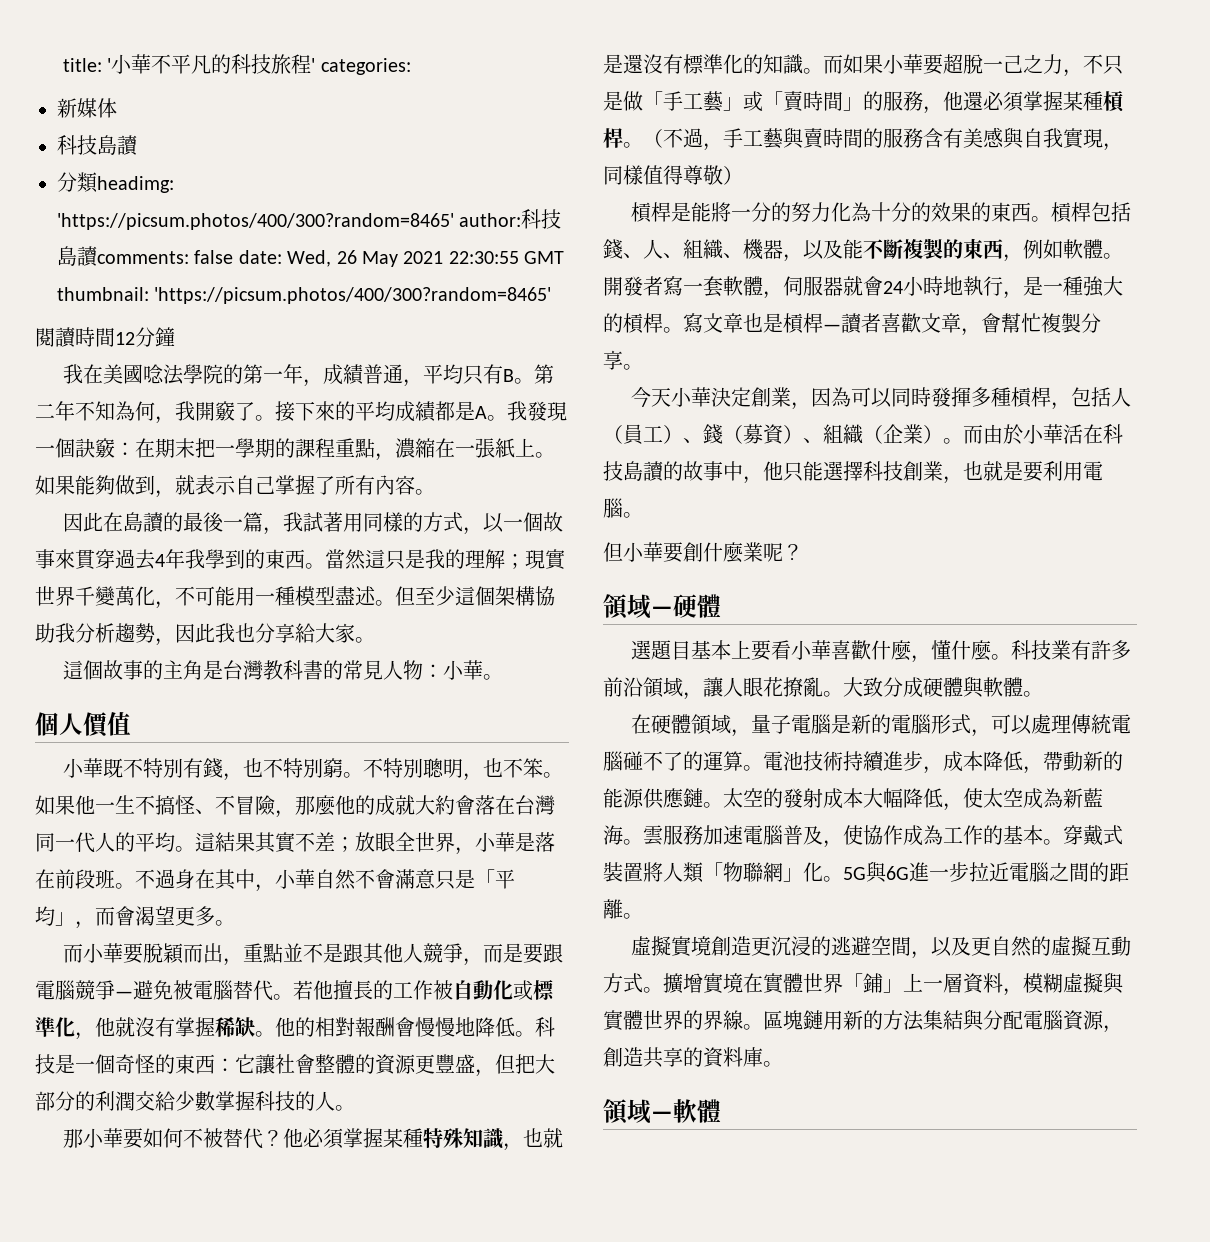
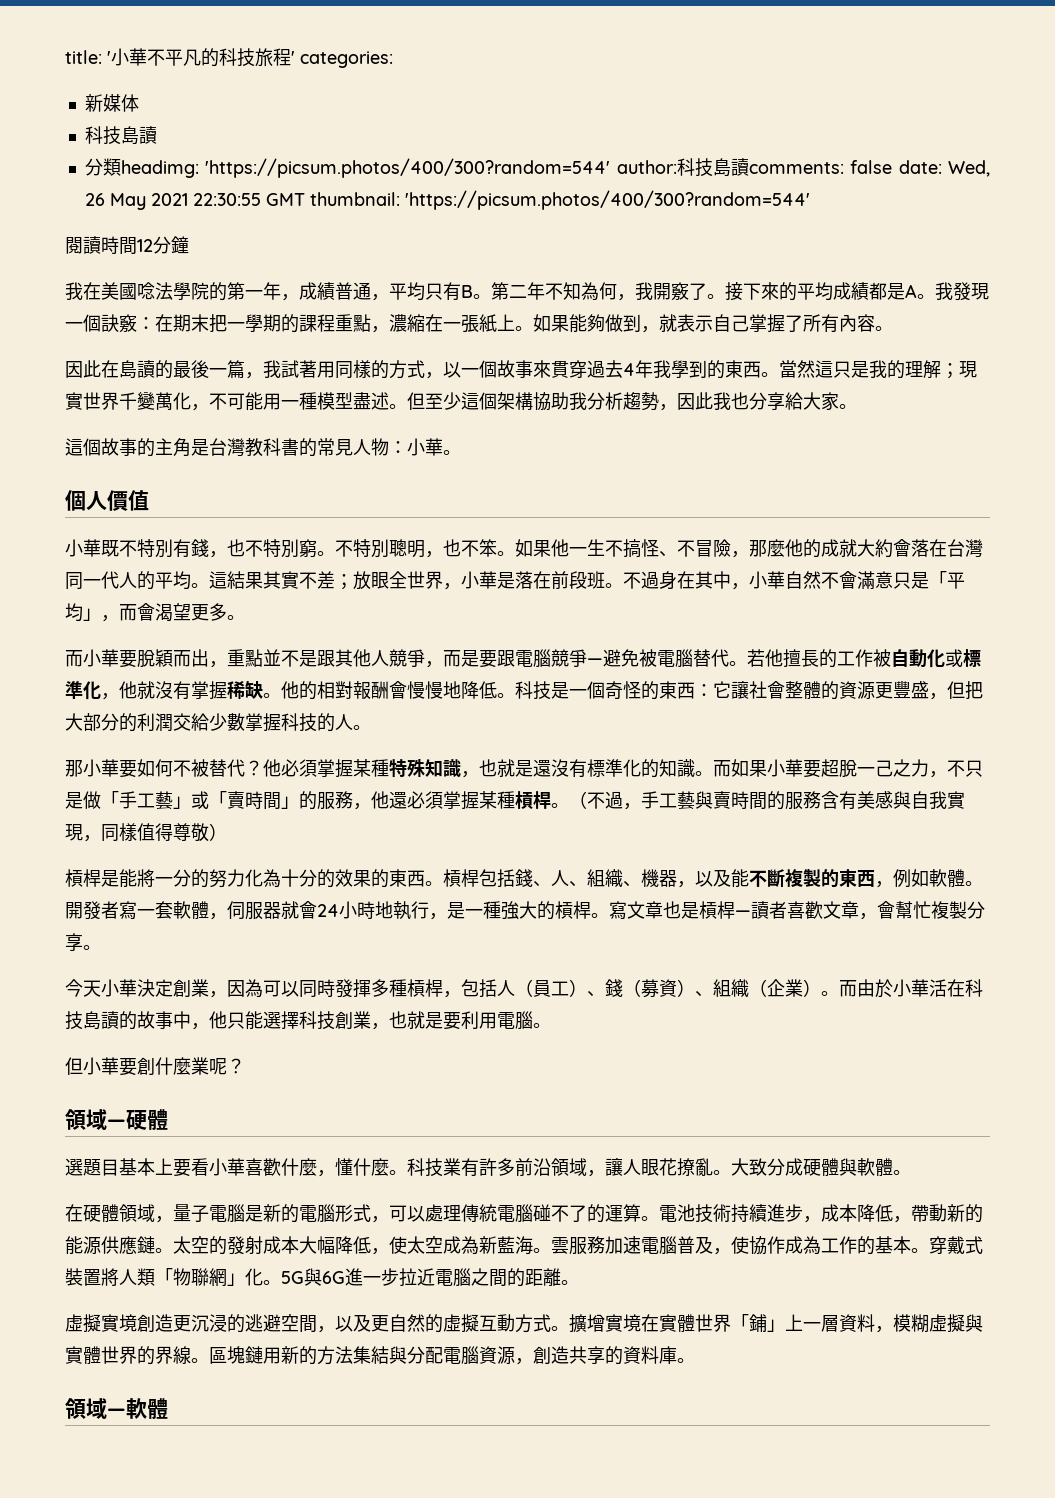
- 分類headimg: 'https://picsum.photos/400/300?random=8465' author:科技島讀comments: false date: Wed, 26 May 2021 22:30:55 GMT thumbnail: 'https://picsum.photos/400/300?random=8465'
+ 分類headimg: 'https://picsum.photos/400/300?random=544' author:科技島讀comments: false date: Wed, 26 May 2021 22:30:55 GMT thumbnail: 'https://picsum.photos/400/300?random=544'

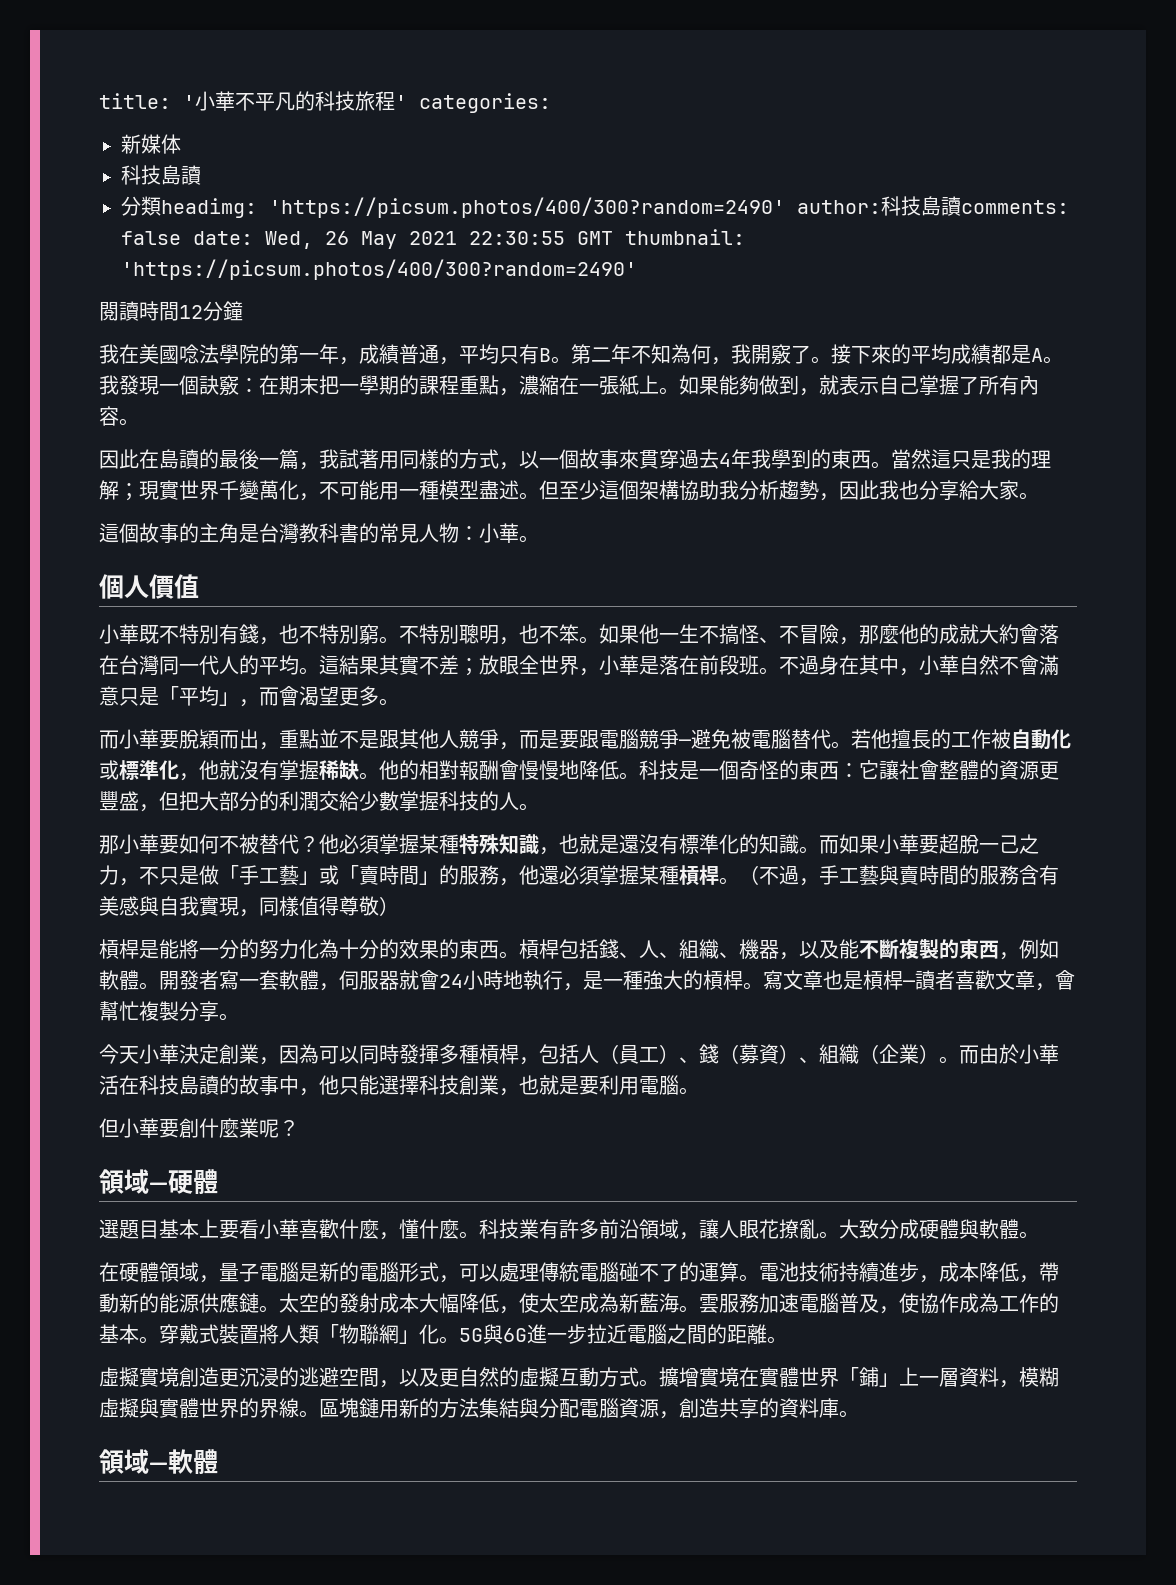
- 分類headimg: 'https://picsum.photos/400/300?random=544' author:科技島讀comments: false date: Wed, 26 May 2021 22:30:55 GMT thumbnail: 'https://picsum.photos/400/300?random=544'
+ 分類headimg: 'https://picsum.photos/400/300?random=2490' author:科技島讀comments: false date: Wed, 26 May 2021 22:30:55 GMT thumbnail: 'https://picsum.photos/400/300?random=2490'

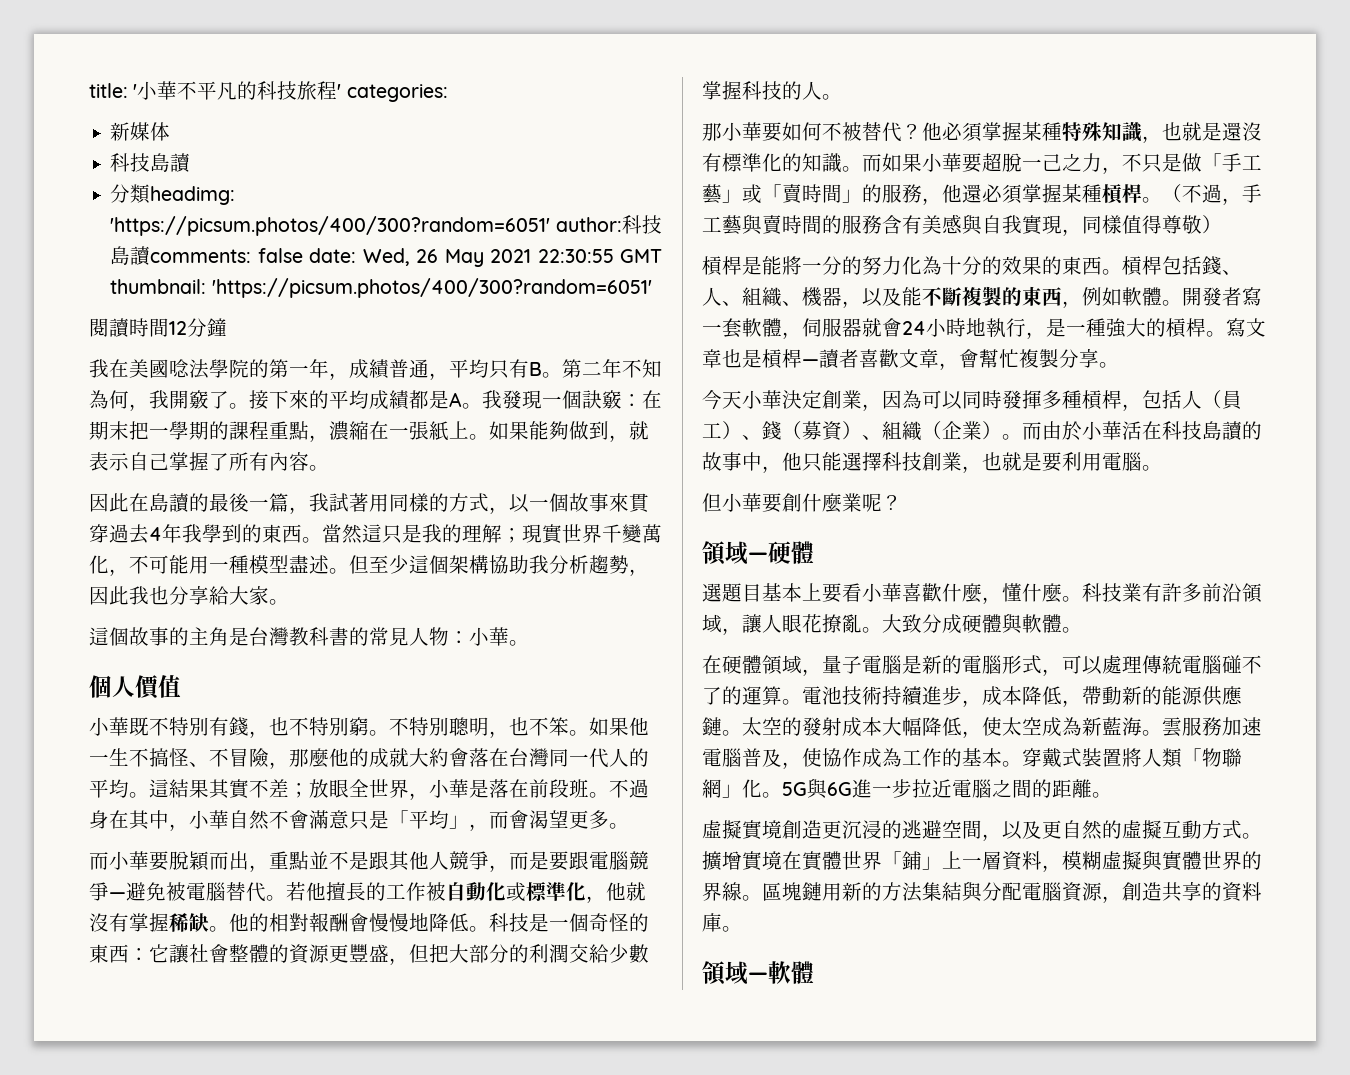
- 分類headimg: 'https://picsum.photos/400/300?random=2490' author:科技島讀comments: false date: Wed, 26 May 2021 22:30:55 GMT thumbnail: 'https://picsum.photos/400/300?random=2490'
+ 分類headimg: 'https://picsum.photos/400/300?random=6051' author:科技島讀comments: false date: Wed, 26 May 2021 22:30:55 GMT thumbnail: 'https://picsum.photos/400/300?random=6051'

